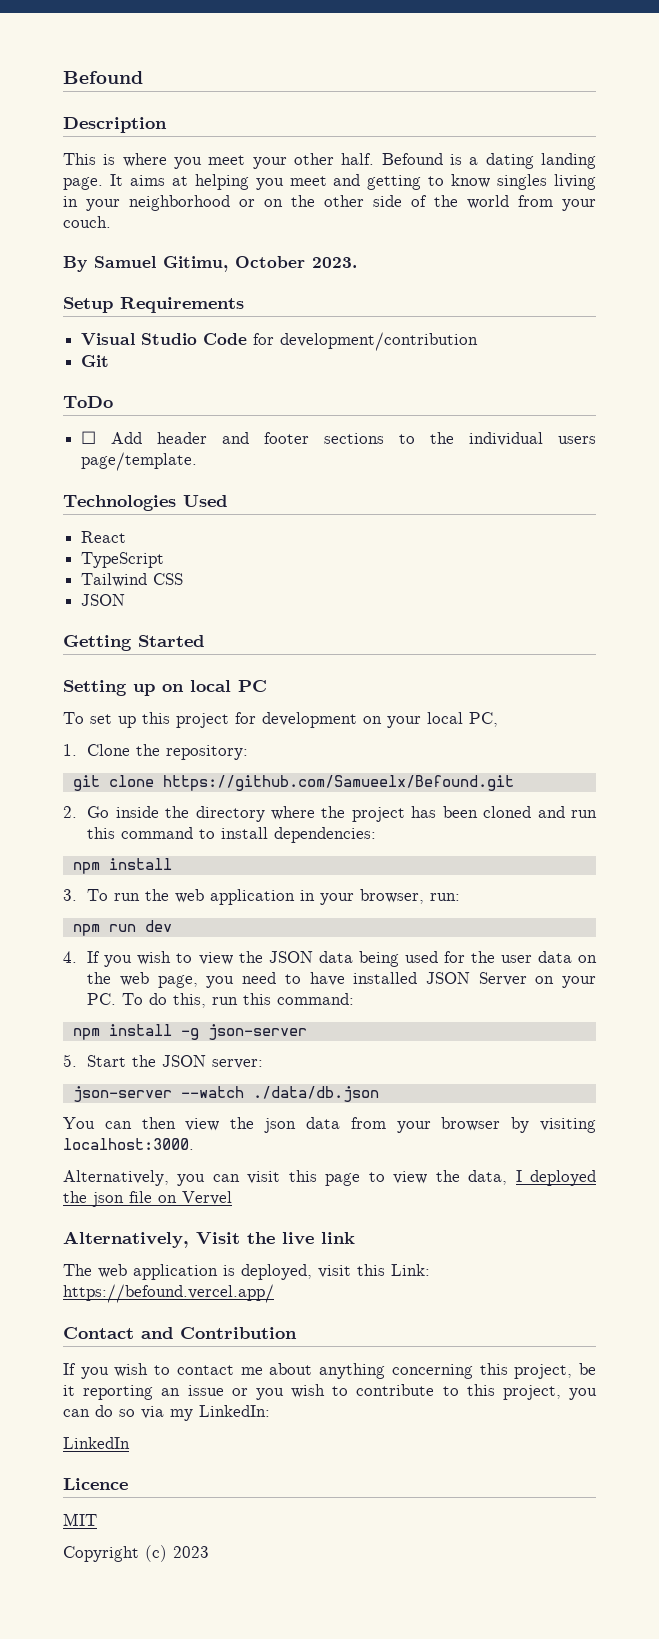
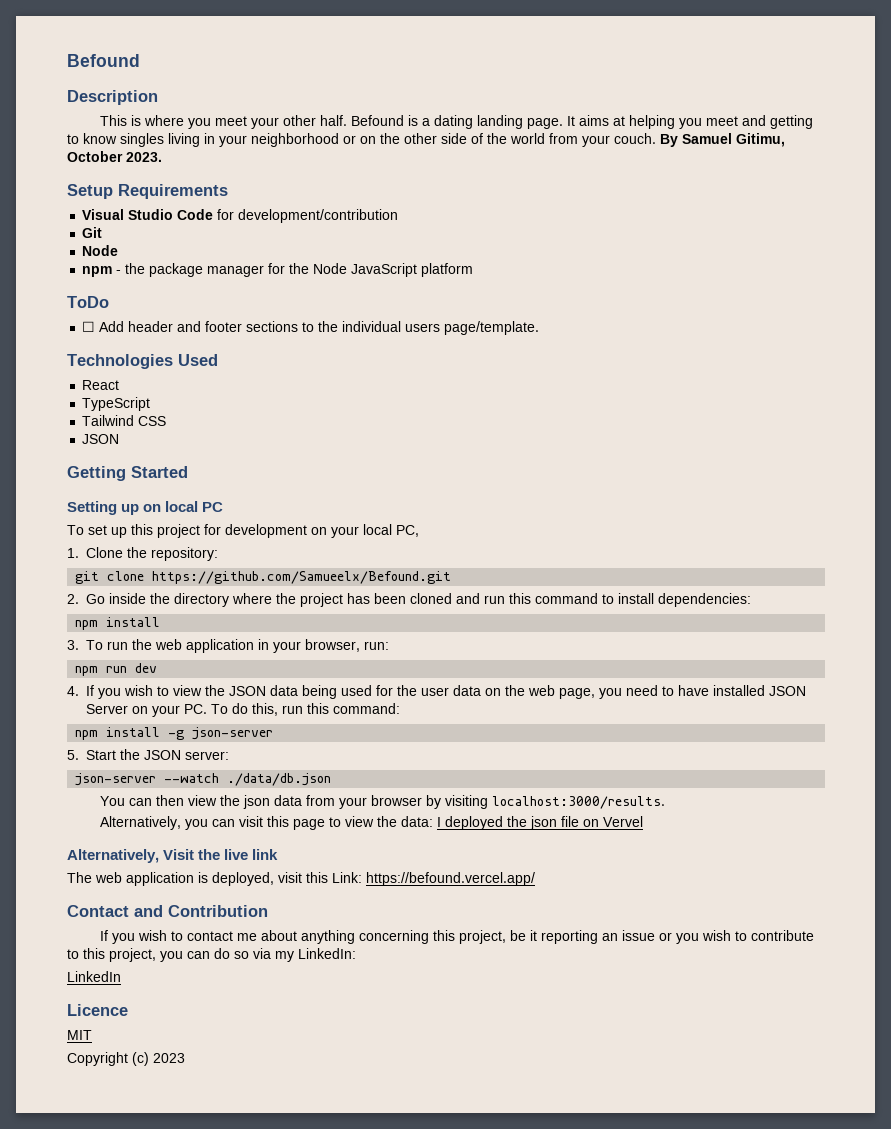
- It aims at helping you meet and getting to know singles living in your neighborhood or on the other side of the world from your couch.
- By Samuel Gitimu, October 2023.
+ It aims at helping you meet and getting to know singles living in your neighborhood or on the other side of the world from your couch. By Samuel Gitimu, October 2023.
  Git
+ Node
+ npm - the package manager for the Node JavaScript platform
- You can then view the json data from your browser by visiting localhost:3000.
+ You can then view the json data from your browser by visiting localhost:3000/results.
- Alternatively, you can visit this page to view the data, I deployed the json file on Vervel
+ Alternatively, you can visit this page to view the data: I deployed the json file on Vervel

